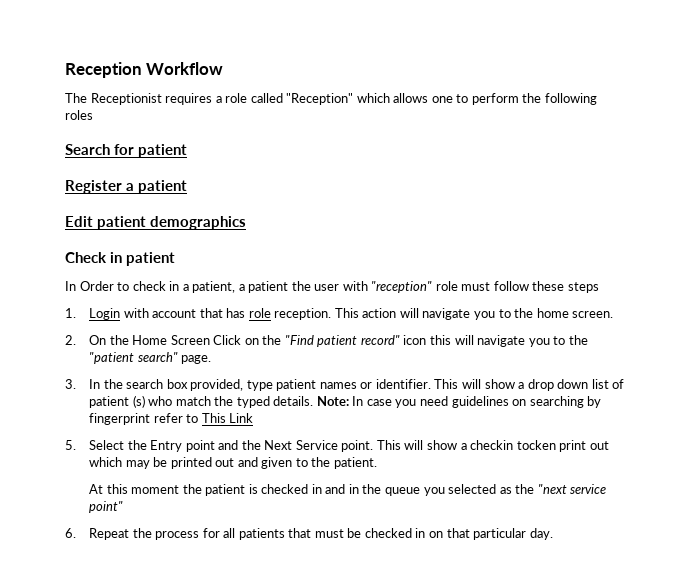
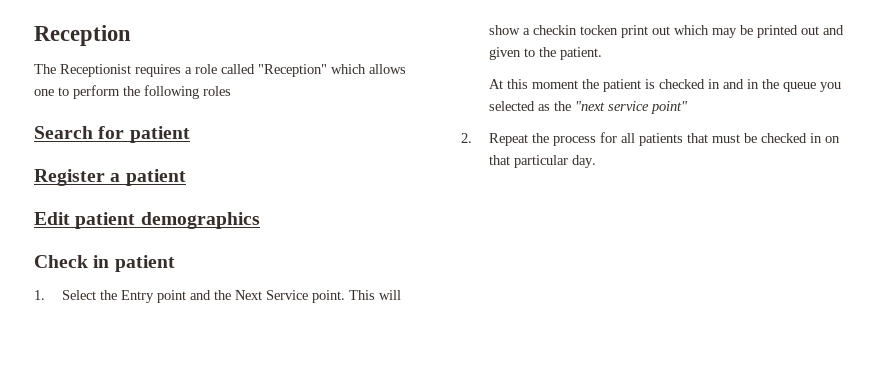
- Reception Workflow
+ Reception
- In Order to check in a patient, a patient the user with "reception" role must follow these steps
- 1. Login with account that has role reception. This action will navigate you to the home screen.
- 2. On the Home Screen Click on the "Find patient record" icon this will navigate you to the "patient search" page.
- 3. In the search box provided, type patient names or identifier. This will show a drop down list of patient (s) who match the typed details. Note: In case you need guidelines on searching by fingerprint refer to This Link
- 5. Select the Entry point and the Next Service point.
+ 1. Select the Entry point and the Next Service point.
- 6. Repeat the process for all patients that must be checked in on that particular day.
+ 2. Repeat the process for all patients that must be checked in on that particular day.

